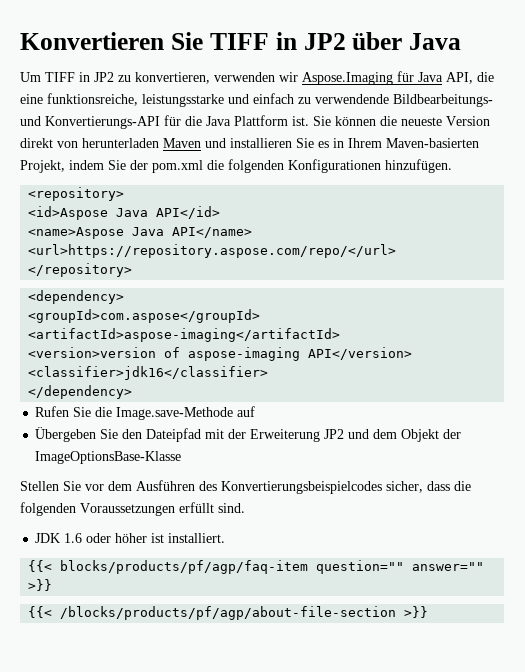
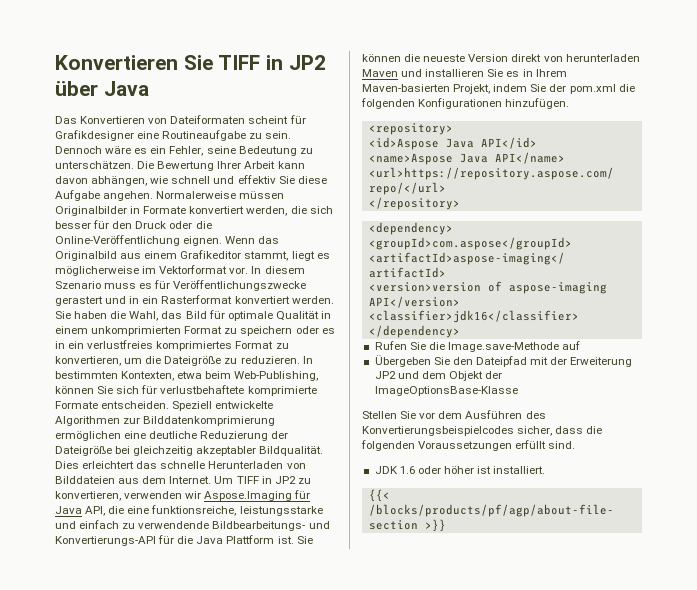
+ Das Konvertieren von Dateiformaten scheint für Grafikdesigner eine Routineaufgabe zu sein. Dennoch wäre es ein Fehler, seine Bedeutung zu unterschätzen. Die Bewertung Ihrer Arbeit kann davon abhängen, wie schnell und effektiv Sie diese Aufgabe angehen. Normalerweise müssen Originalbilder in Formate konvertiert werden, die sich besser für den Druck oder die Online-Veröffentlichung eignen. Wenn das Originalbild aus einem Grafikeditor stammt, liegt es möglicherweise im Vektorformat vor. In diesem Szenario muss es für Veröffentlichungszwecke gerastert und in ein Rasterformat konvertiert werden. Sie haben die Wahl, das Bild für optimale Qualität in einem unkomprimierten Format zu speichern oder es in ein verlustfreies komprimiertes Format zu konvertieren, um die Dateigröße zu reduzieren. In bestimmten Kontexten, etwa beim Web-Publishing, können Sie sich für verlustbehaftete komprimierte Formate entscheiden. Speziell entwickelte Algorithmen zur Bilddatenkomprimierung ermöglichen eine deutliche Reduzierung der Dateigröße bei gleichzeitig akzeptabler Bildqualität. Dies erleichtert das schnelle Herunterladen von Bilddateien aus dem Internet.
- {{< blocks/products/pf/agp/faq-item question="" answer="" >}}

